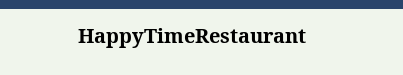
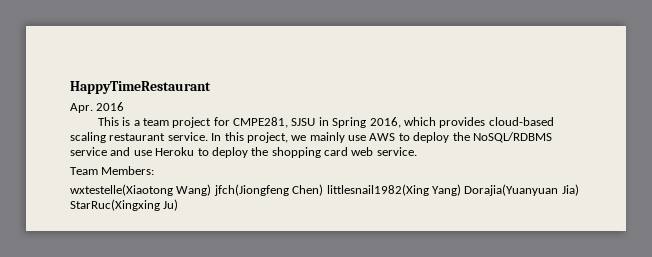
+ Apr. 2016
+ This is a team project for CMPE281, SJSU in Spring 2016, which provides cloud-based scaling restaurant service. In this project, we mainly use AWS to deploy the NoSQL/RDBMS service and use Heroku to deploy the shopping card web service.
+ Team Members:
+ wxtestelle(Xiaotong Wang) jfch(Jiongfeng Chen) littlesnail1982(Xing Yang) Dorajia(Yuanyuan Jia) StarRuc(Xingxing Ju)

